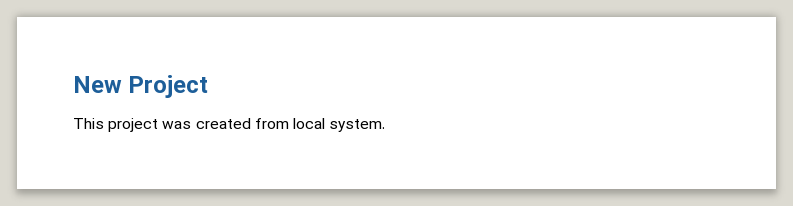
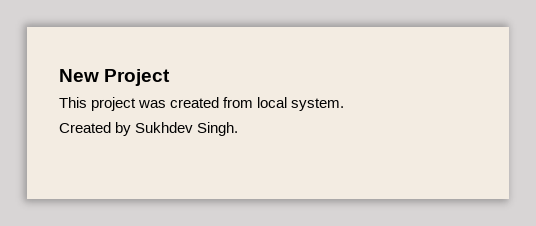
+ Created by Sukhdev Singh.

